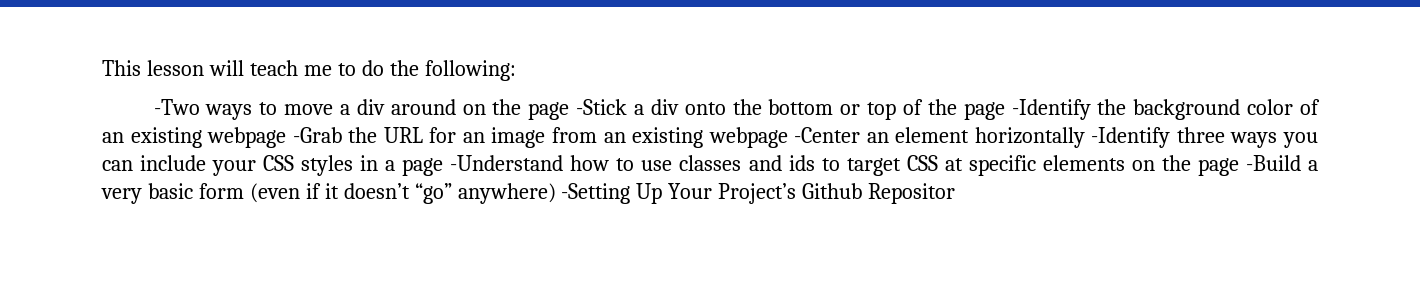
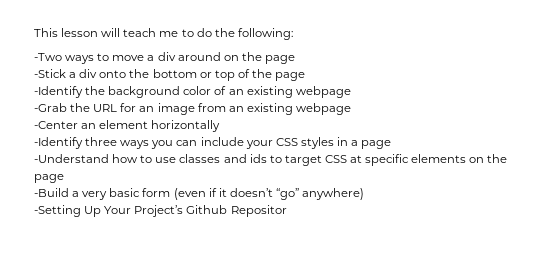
- -Two ways to move a div around on the page -Stick a div onto the bottom or top of the page -Identify the background color of an existing webpage -Grab the URL for an image from an existing webpage -Center an element horizontally -Identify three ways you can include your CSS styles in a page -Understand how to use classes and ids to target CSS at specific elements on the page -Build a very basic form (even if it doesn’t “go” anywhere) -Setting Up Your Project’s Github Repositor
+ -Two ways to move a div around on the page
+ -Stick a div onto the bottom or top of the page
+ -Identify the background color of an existing webpage
+ -Grab the URL for an image from an existing webpage
+ -Center an element horizontally
+ -Identify three ways you can include your CSS styles in a page
+ -Understand how to use classes and ids to target CSS at specific elements on the page
+ -Build a very basic form (even if it doesn’t “go” anywhere)
+ -Setting Up Your Project’s Github Repositor

